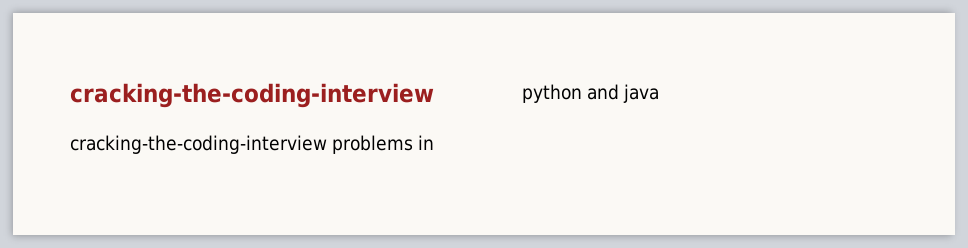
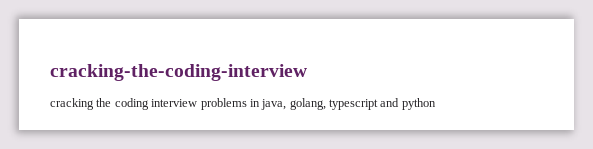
- cracking-the-coding-interview problems in python and java
+ cracking the coding interview problems in java, golang, typescript and python

